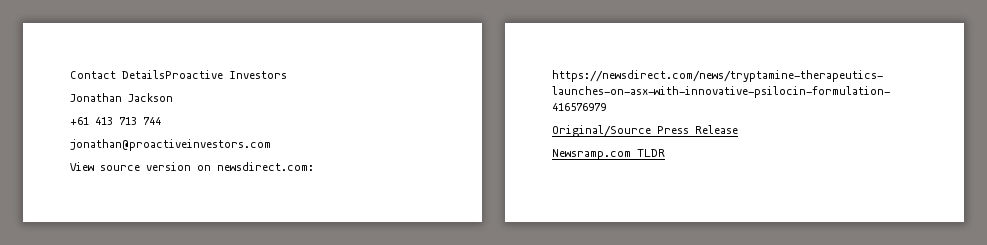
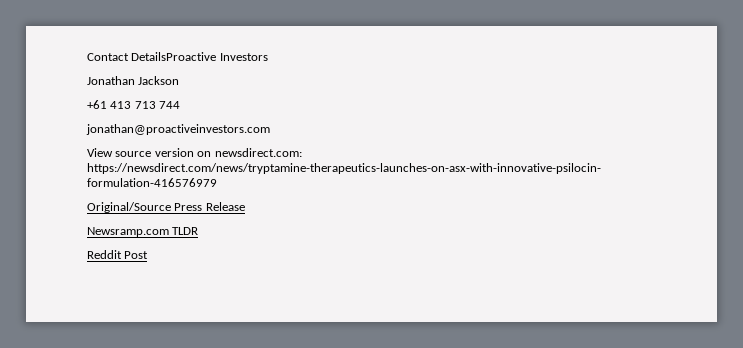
+ Reddit Post

